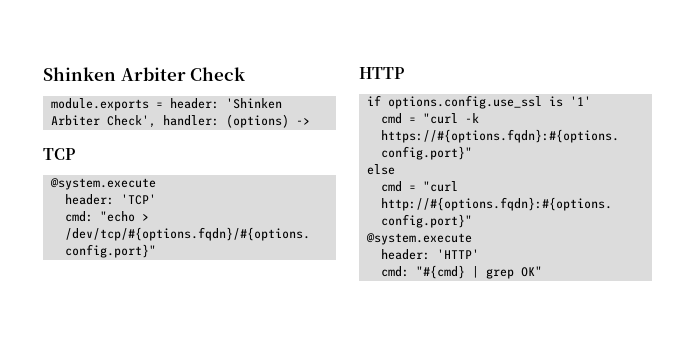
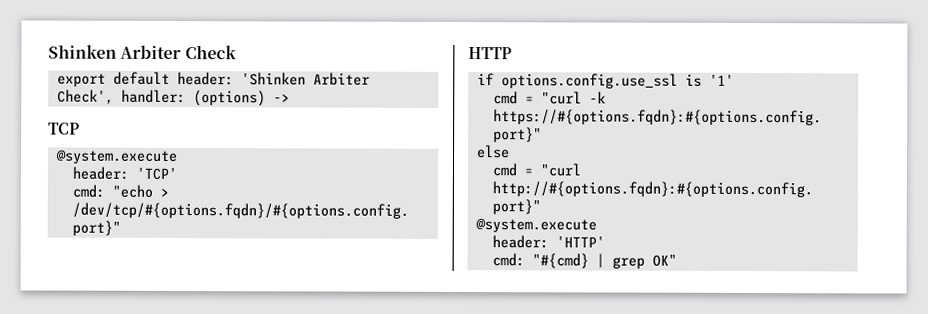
- module.exports = header: 'Shinken Arbiter Check', handler: (options) ->
+ export default header: 'Shinken Arbiter Check', handler: (options) ->

